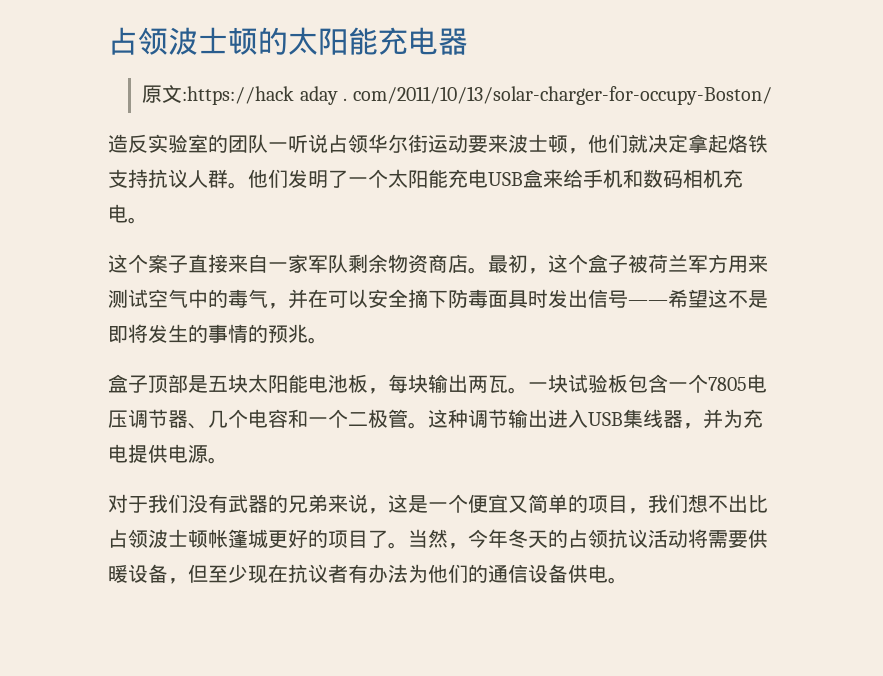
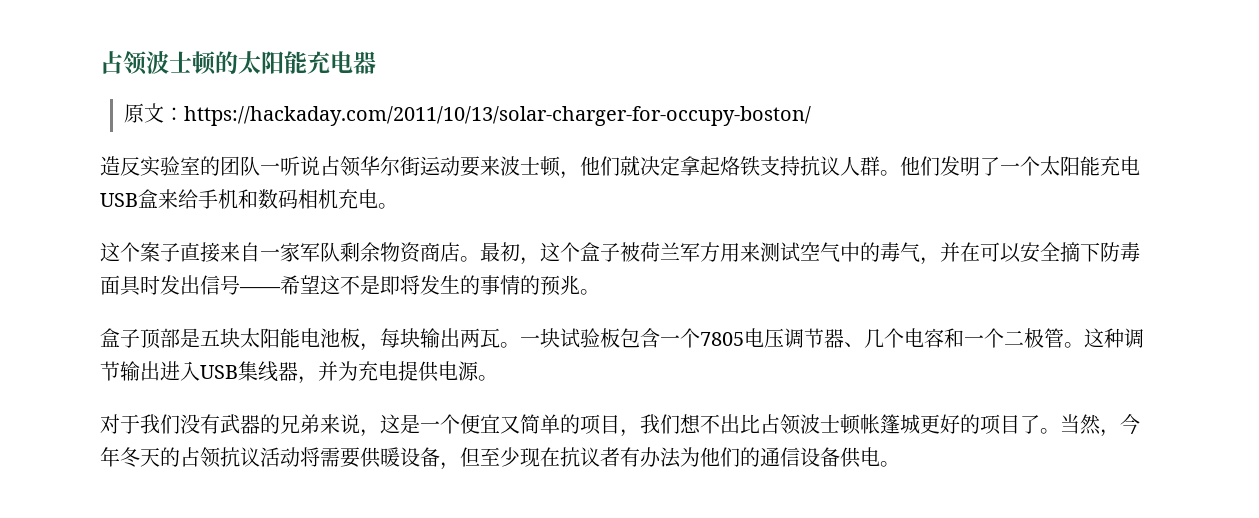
- 原文:https://hack aday . com/2011/10/13/solar-charger-for-occupy-Boston/
+ 原文：https://hackaday.com/2011/10/13/solar-charger-for-occupy-boston/

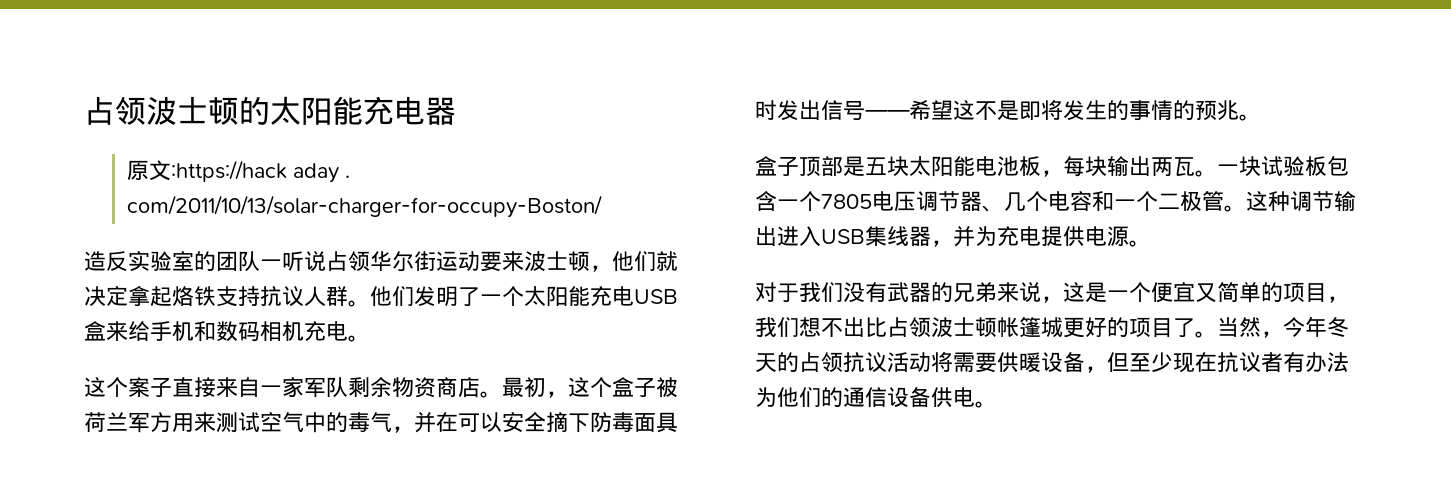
- 原文：https://hackaday.com/2011/10/13/solar-charger-for-occupy-boston/
+ 原文:https://hack aday . com/2011/10/13/solar-charger-for-occupy-Boston/

